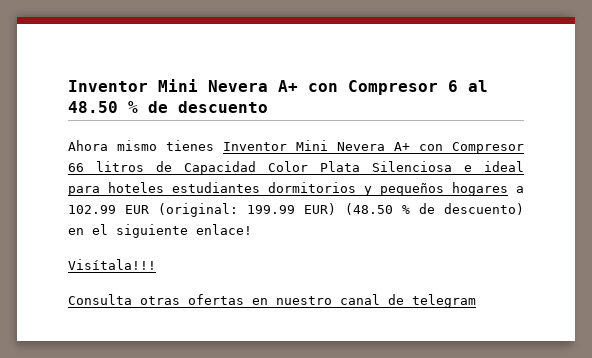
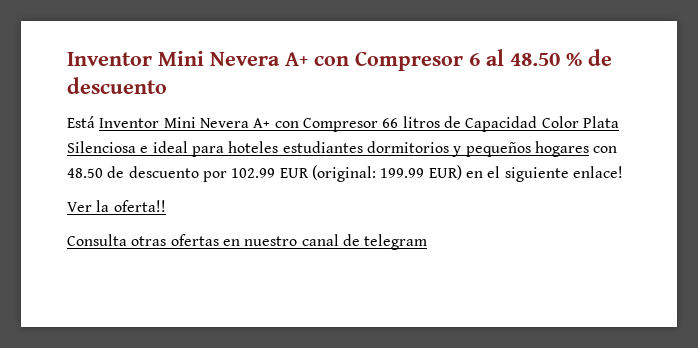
- Ahora mismo tienes Inventor Mini Nevera A+ con Compresor 66 litros de Capacidad Color Plata Silenciosa e ideal para hoteles estudiantes dormitorios y pequeños hogares a 102.99 EUR (original: 199.99 EUR) (48.50 % de descuento) en el siguiente enlace!
+ Está Inventor Mini Nevera A+ con Compresor 66 litros de Capacidad Color Plata Silenciosa e ideal para hoteles estudiantes dormitorios y pequeños hogares con 48.50 de descuento por 102.99 EUR (original: 199.99 EUR) en el siguiente enlace!
- Visítala!!!
+ Ver la oferta!!

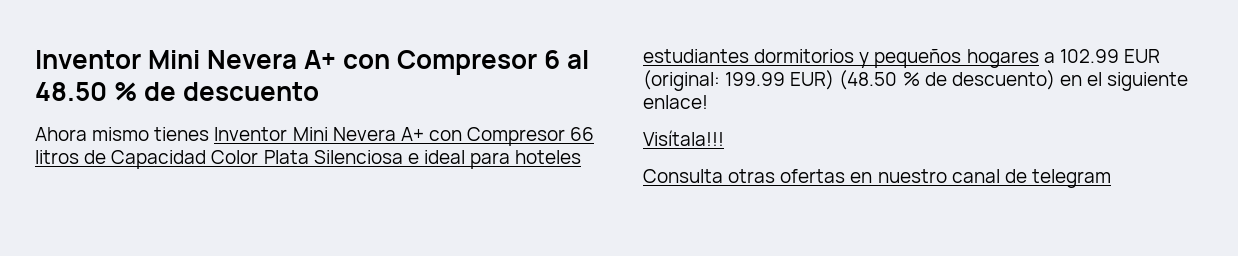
- Está Inventor Mini Nevera A+ con Compresor 66 litros de Capacidad Color Plata Silenciosa e ideal para hoteles estudiantes dormitorios y pequeños hogares con 48.50 de descuento por 102.99 EUR (original: 199.99 EUR) en el siguiente enlace!
+ Ahora mismo tienes Inventor Mini Nevera A+ con Compresor 66 litros de Capacidad Color Plata Silenciosa e ideal para hoteles estudiantes dormitorios y pequeños hogares a 102.99 EUR (original: 199.99 EUR) (48.50 % de descuento) en el siguiente enlace!
- Ver la oferta!!
+ Visítala!!!

